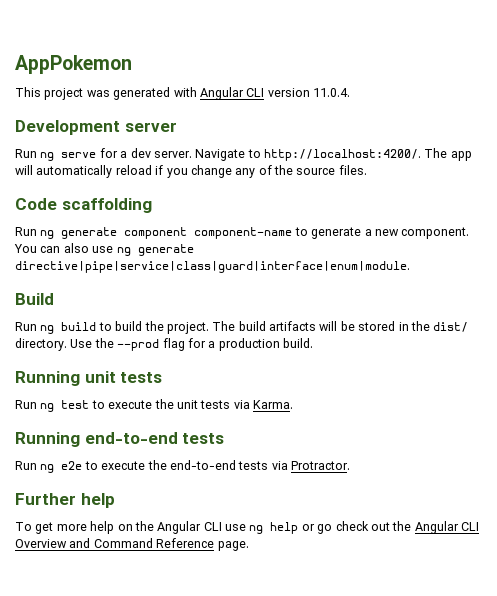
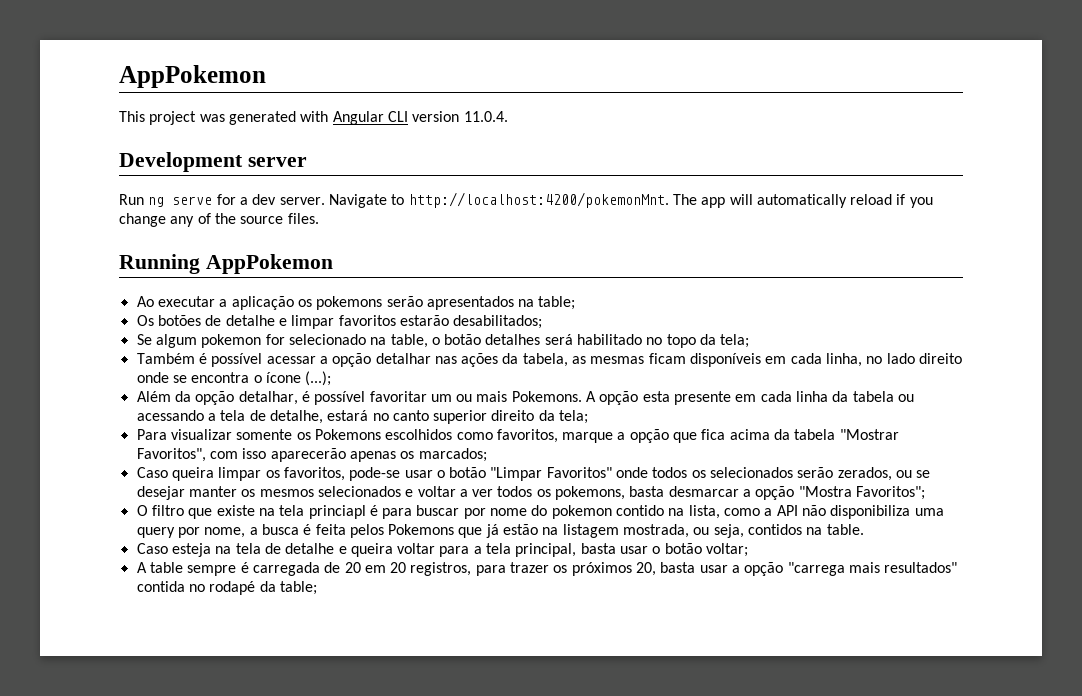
- Navigate to http://localhost:4200/.
+ Navigate to http://localhost:4200/pokemonMnt.
- Code scaffolding
- Run ng generate component component-name to generate a new component. You can also use ng generate directive|pipe|service|class|guard|interface|enum|module.
- Build
- Run ng build to build the project. The build artifacts will be stored in the dist/ directory. Use the --prod flag for a production build.
- Running unit tests
- Run ng test to execute the unit tests via Karma.
- Running end-to-end tests
- Run ng e2e to execute the end-to-end tests via Protractor.
- Further help
- To get more help on the Angular CLI use ng help or go check out the Angular CLI Overview and Command Reference page.
+ Running AppPokemon
+ Ao executar a aplicação os pokemons serão apresentados na table;
+ Os botões de detalhe e limpar favoritos estarão desabilitados;
+ Se algum pokemon for selecionado na table, o botão detalhes será habilitado no topo da tela;
+ Também é possível acessar a opção detalhar nas ações da tabela, as mesmas ficam disponíveis em cada linha, no lado direito onde se encontra o ícone (...);
+ Além da opção detalhar, é possível favoritar um ou mais Pokemons. A opção esta presente em cada linha da tabela ou acessando a tela de detalhe, estará no canto superior direito da tela;
+ Para visualizar somente os Pokemons escolhidos como favoritos, marque a opção que fica acima da tabela "Mostrar Favoritos", com isso aparecerão apenas os marcados;
+ Caso queira limpar os favoritos, pode-se usar o botão "Limpar Favoritos" onde todos os selecionados serão zerados, ou se desejar manter os mesmos selecionados e voltar a ver todos os pokemons, basta desmarcar a opção "Mostra Favoritos";
+ O filtro que existe na tela princiapl é para buscar por nome do pokemon contido na lista, como a API não disponibiliza uma query por nome, a busca é feita pelos Pokemons que já estão na listagem mostrada, ou seja, contidos na table.
+ Caso esteja na tela de detalhe e queira voltar para a tela principal, basta usar o botão voltar;
+ A table sempre é carregada de 20 em 20 registros, para trazer os próximos 20, basta usar a opção "carrega mais resultados" contida no rodapé da table;

